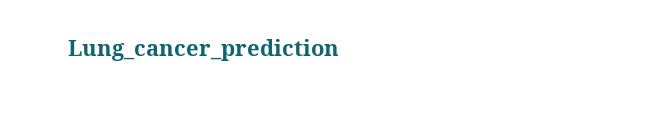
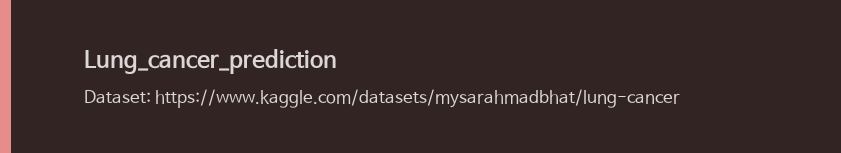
+ Dataset: https://www.kaggle.com/datasets/mysarahmadbhat/lung-cancer

